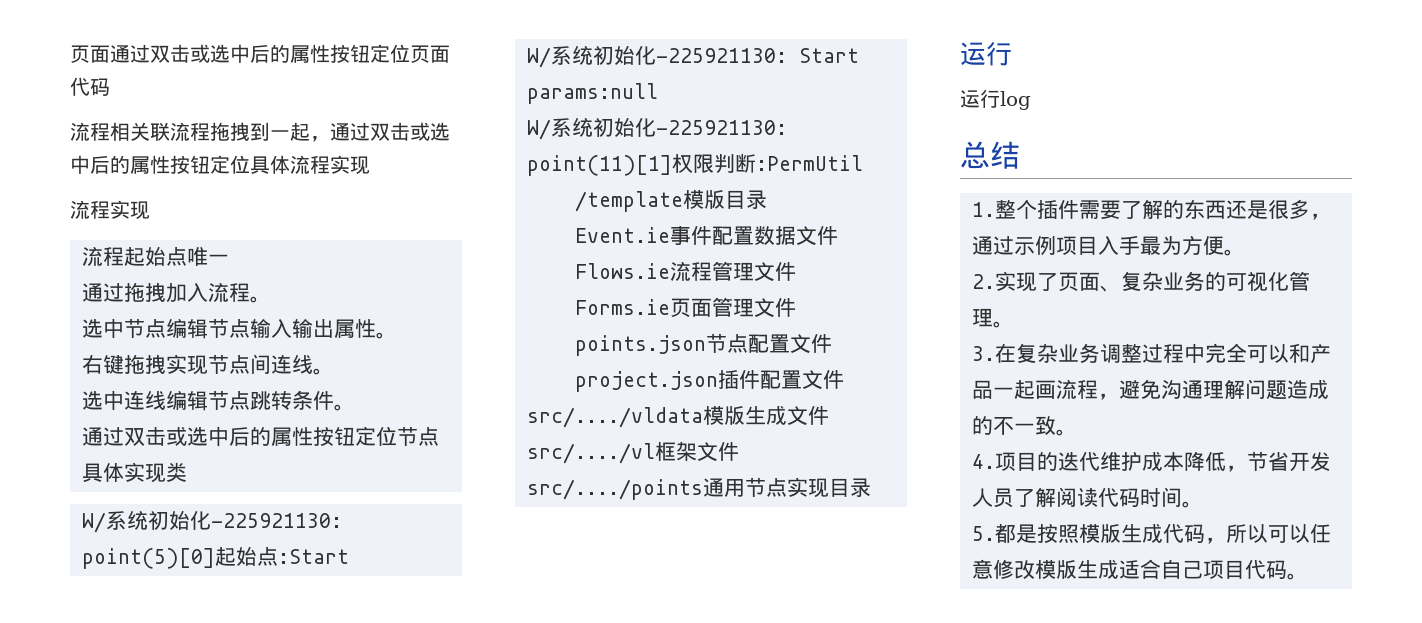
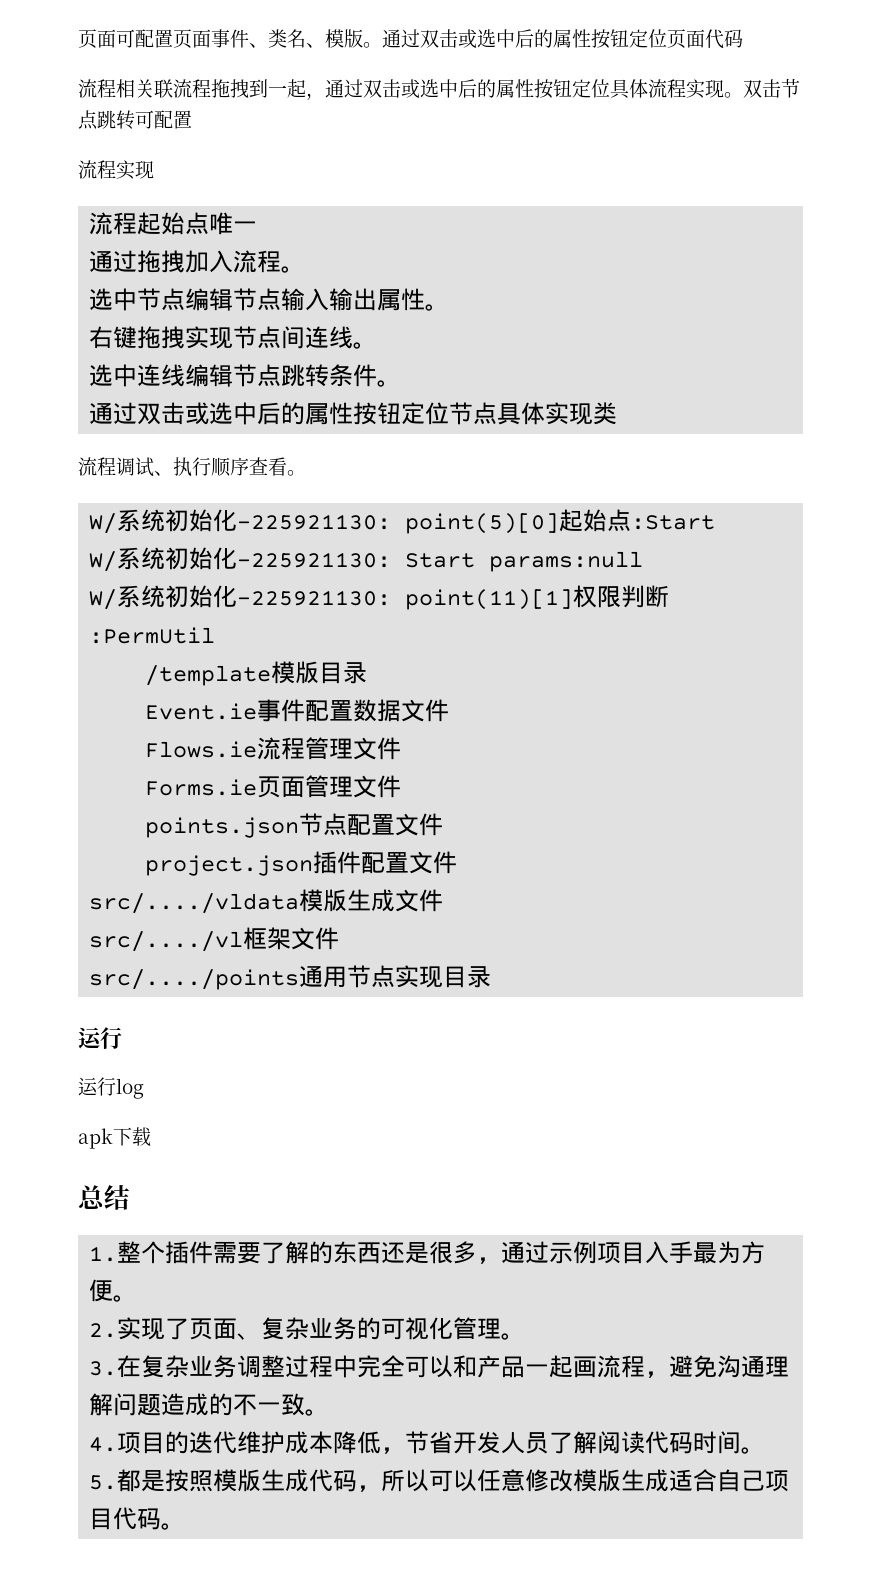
- 页面通过双击或选中后的属性按钮定位页面代码
+ 页面可配置页面事件、类名、模版。通过双击或选中后的属性按钮定位页面代码
- 流程相关联流程拖拽到一起，通过双击或选中后的属性按钮定位具体流程实现
+ 流程相关联流程拖拽到一起，通过双击或选中后的属性按钮定位具体流程实现。双击节点跳转可配置
+ 流程调试、执行顺序查看。
+ apk下载

